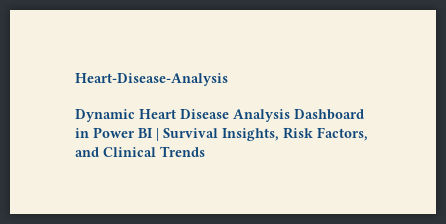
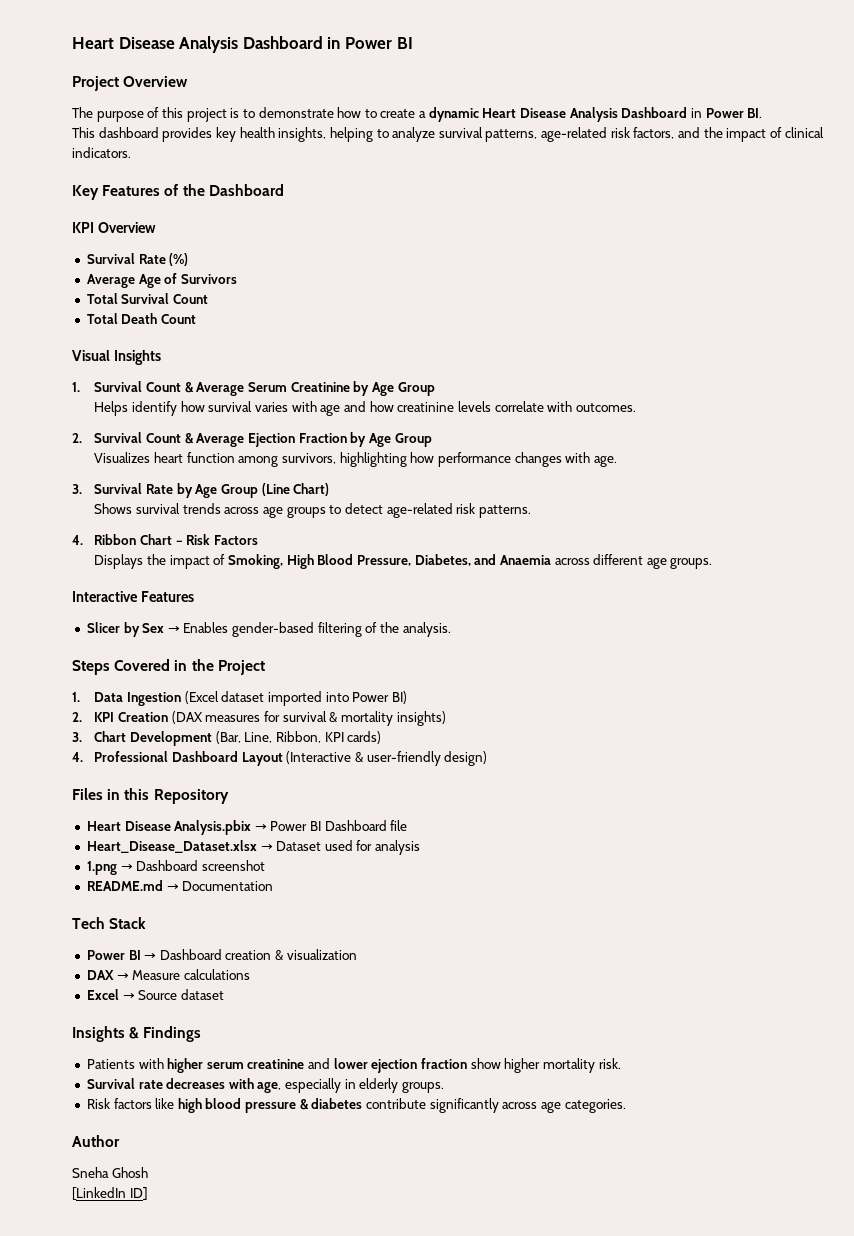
- Heart-Disease-Analysis
- Dynamic Heart Disease Analysis Dashboard in Power BI | Survival Insights, Risk Factors, and Clinical Trends
+ Heart Disease Analysis Dashboard in Power BI
+ Project Overview
+ The purpose of this project is to demonstrate how to create a dynamic Heart Disease Analysis Dashboard in Power BI.
+ This dashboard provides key health insights, helping to analyze survival patterns, age-related risk factors, and the impact of clinical indicators.
+ Key Features of the Dashboard
+ KPI Overview
+ Survival Rate (%)
+ Average Age of Survivors
+ Total Survival Count
+ Total Death Count
+ Visual Insights
+ 1. Survival Count & Average Serum Creatinine by Age Group
+ Helps identify how survival varies with age and how creatinine levels correlate with outcomes.
+ 2. Survival Count & Average Ejection Fraction by Age Group
+ Visualizes heart function among survivors, highlighting how performance changes with age.
+ 3. Survival Rate by Age Group (Line Chart)
+ Shows survival trends across age groups to detect age-related risk patterns.
+ 4. Ribbon Chart – Risk Factors
+ Displays the impact of Smoking, High Blood Pressure, Diabetes, and Anaemia across different age groups.
+ Interactive Features
+ Slicer by Sex → Enables gender-based filtering of the analysis.
+ Steps Covered in the Project
+ 1. Data Ingestion (Excel dataset imported into Power BI)
+ 2. KPI Creation (DAX measures for survival & mortality insights)
+ 3. Chart Development (Bar, Line, Ribbon, KPI cards)
+ 4. Professional Dashboard Layout (Interactive & user-friendly design)
+ Files in this Repository
+ Heart Disease Analysis.pbix → Power BI Dashboard file
+ Heart_Disease_Dataset.xlsx → Dataset used for analysis
+ 1.png → Dashboard screenshot
+ README.md → Documentation
+ Tech Stack
+ Power BI → Dashboard creation & visualization
+ DAX → Measure calculations
+ Excel → Source dataset
+ Insights & Findings
+ Patients with higher serum creatinine and lower ejection fraction show higher mortality risk.
+ Survival rate decreases with age, especially in elderly groups.
+ Risk factors like high blood pressure & diabetes contribute significantly across age categories.
+ Author
+ Sneha Ghosh
+ [LinkedIn ID]

